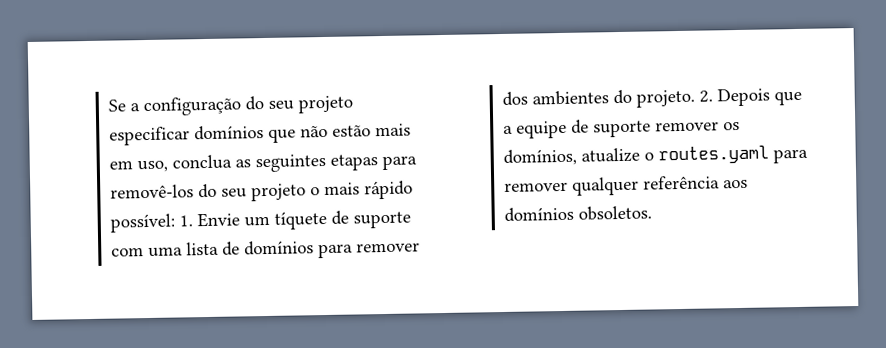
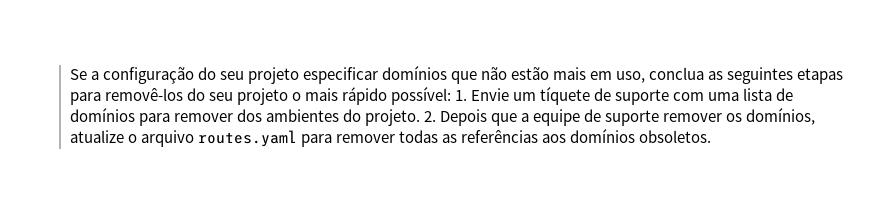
- 2. Depois que a equipe de suporte remover os domínios, atualize o routes.yaml para remover qualquer referência aos domínios obsoletos.
+ 2. Depois que a equipe de suporte remover os domínios, atualize o arquivo routes.yaml para remover todas as referências aos domínios obsoletos.

